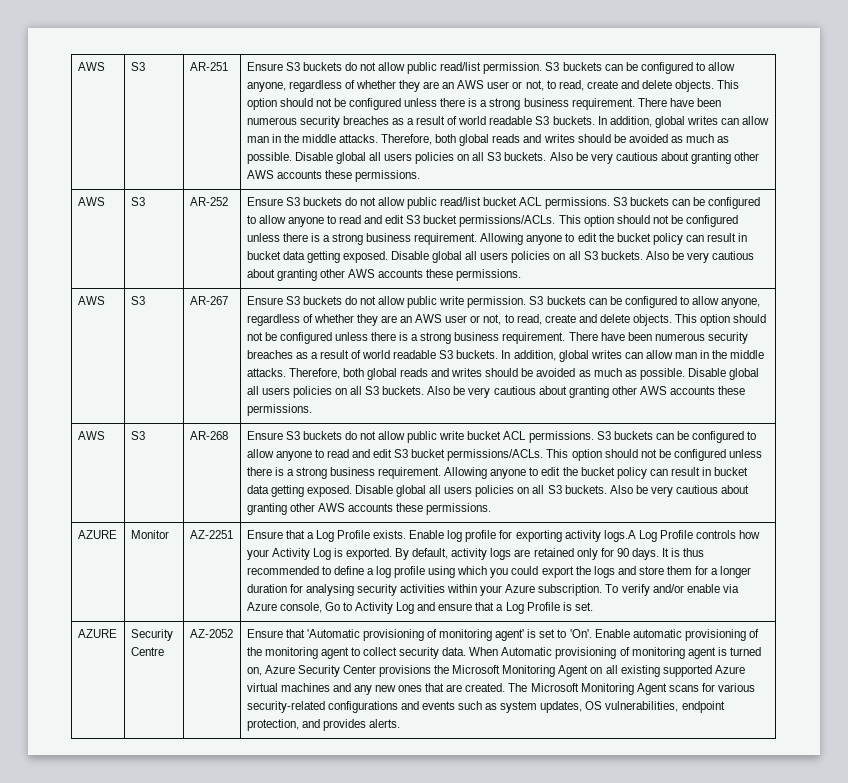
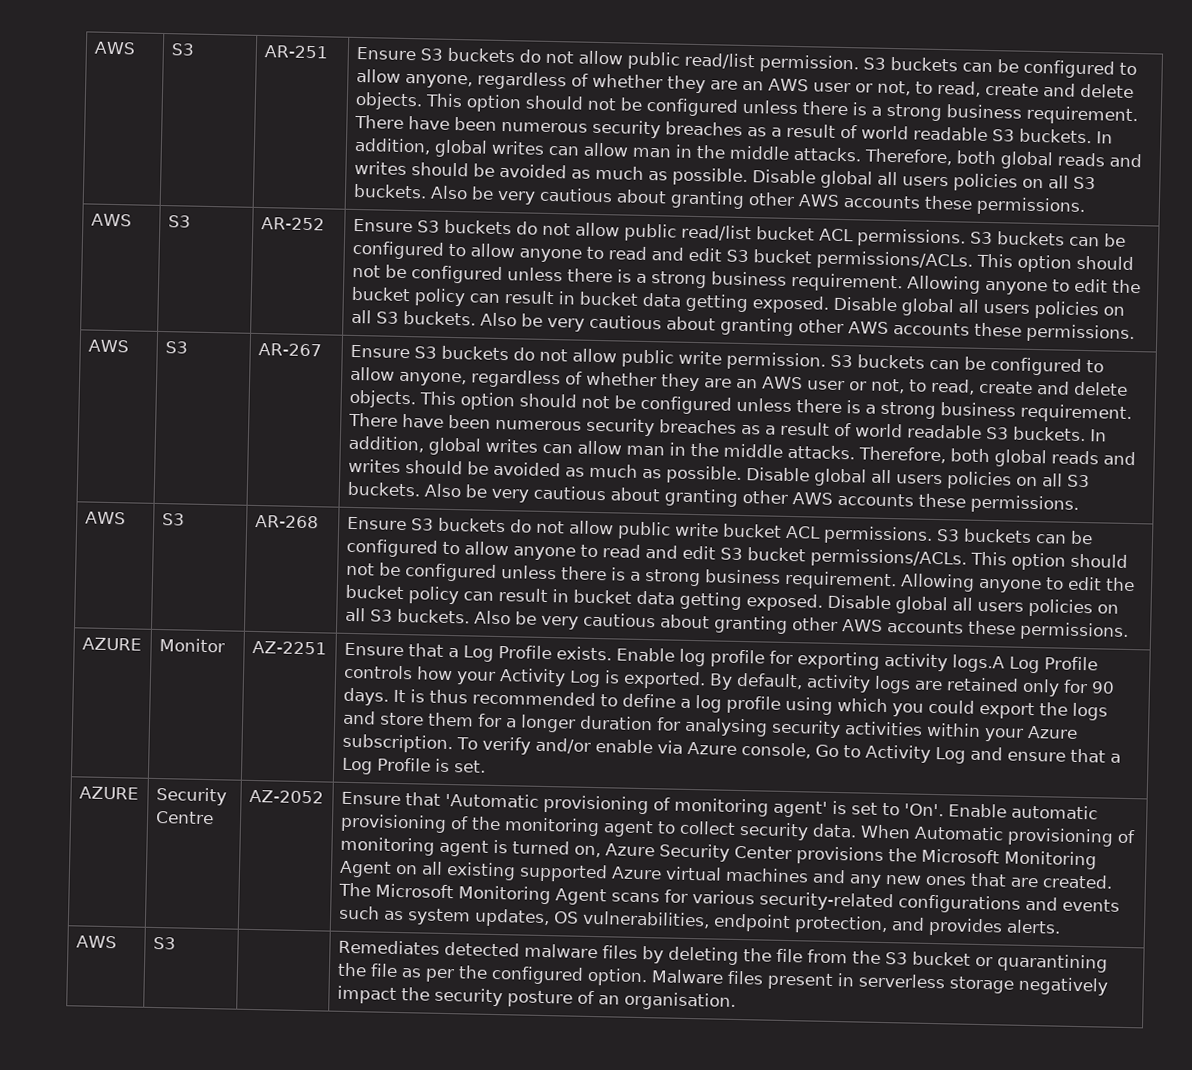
+ AWS | S3 | | Remediates detected malware files by deleting the file from the S3 bucket or quarantining the file as per the configured option. Malware files present in serverless storage negatively impact the security posture of an organisation.

